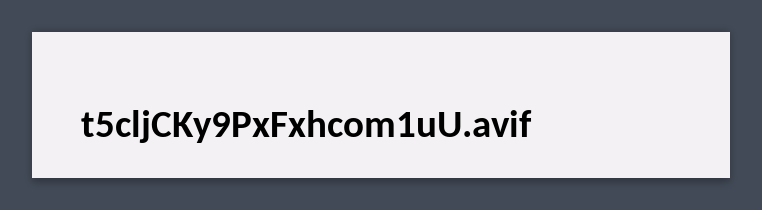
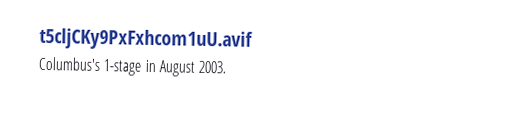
+ Columbus's 1-stage in August 2003.

